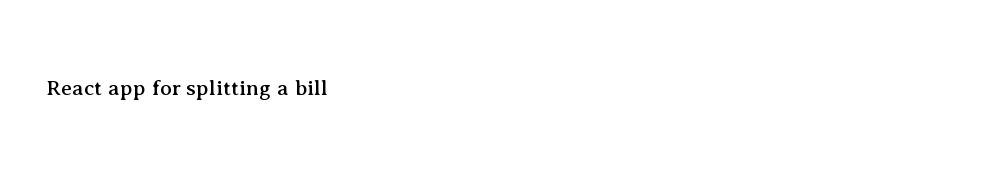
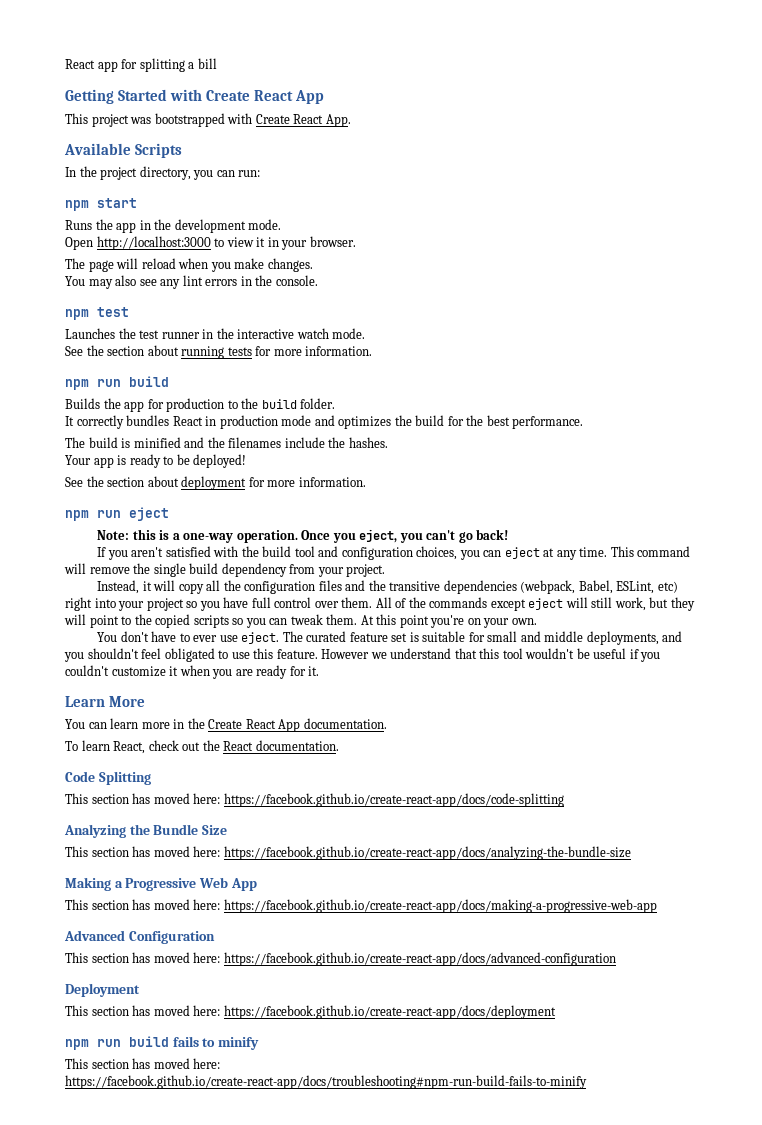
+ Getting Started with Create React App
+ This project was bootstrapped with Create React App.
+ Available Scripts
+ In the project directory, you can run:
+ npm start
+ Runs the app in the development mode.
+ Open http://localhost:3000 to view it in your browser.
+ The page will reload when you make changes.
+ You may also see any lint errors in the console.
+ npm test
+ Launches the test runner in the interactive watch mode.
+ See the section about running tests for more information.
+ npm run build
+ Builds the app for production to the build folder.
+ It correctly bundles React in production mode and optimizes the build for the best performance.
+ The build is minified and the filenames include the hashes.
+ Your app is ready to be deployed!
+ See the section about deployment for more information.
+ npm run eject
+ Note: this is a one-way operation. Once you eject, you can't go back!
+ If you aren't satisfied with the build tool and configuration choices, you can eject at any time. This command will remove the single build dependency from your project.
+ Instead, it will copy all the configuration files and the transitive dependencies (webpack, Babel, ESLint, etc) right into your project so you have full control over them. All of the commands except eject will still work, but they will point to the copied scripts so you can tweak them. At this point you're on your own.
+ You don't have to ever use eject. The curated feature set is suitable for small and middle deployments, and you shouldn't feel obligated to use this feature. However we understand that this tool wouldn't be useful if you couldn't customize it when you are ready for it.
+ Learn More
+ You can learn more in the Create React App documentation.
+ To learn React, check out the React documentation.
+ Code Splitting
+ This section has moved here: https://facebook.github.io/create-react-app/docs/code-splitting
+ Analyzing the Bundle Size
+ This section has moved here: https://facebook.github.io/create-react-app/docs/analyzing-the-bundle-size
+ Making a Progressive Web App
+ This section has moved here: https://facebook.github.io/create-react-app/docs/making-a-progressive-web-app
+ Advanced Configuration
+ This section has moved here: https://facebook.github.io/create-react-app/docs/advanced-configuration
+ Deployment
+ This section has moved here: https://facebook.github.io/create-react-app/docs/deployment
+ npm run build fails to minify
+ This section has moved here: https://facebook.github.io/create-react-app/docs/troubleshooting#npm-run-build-fails-to-minify

